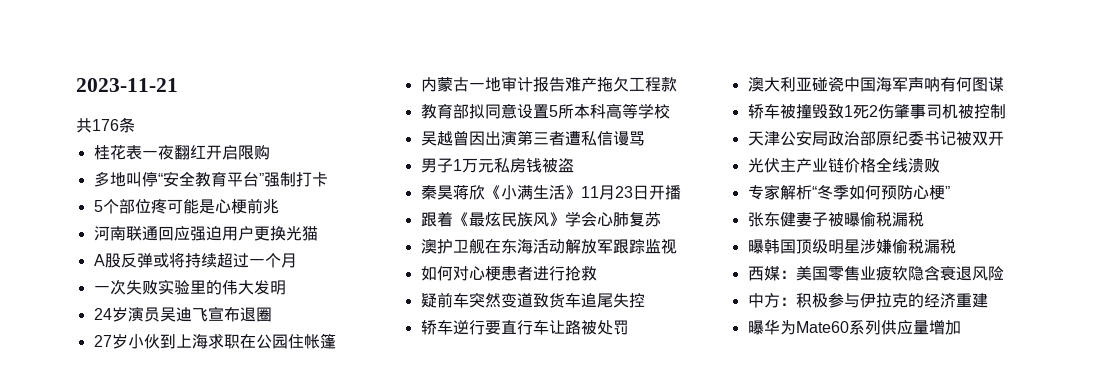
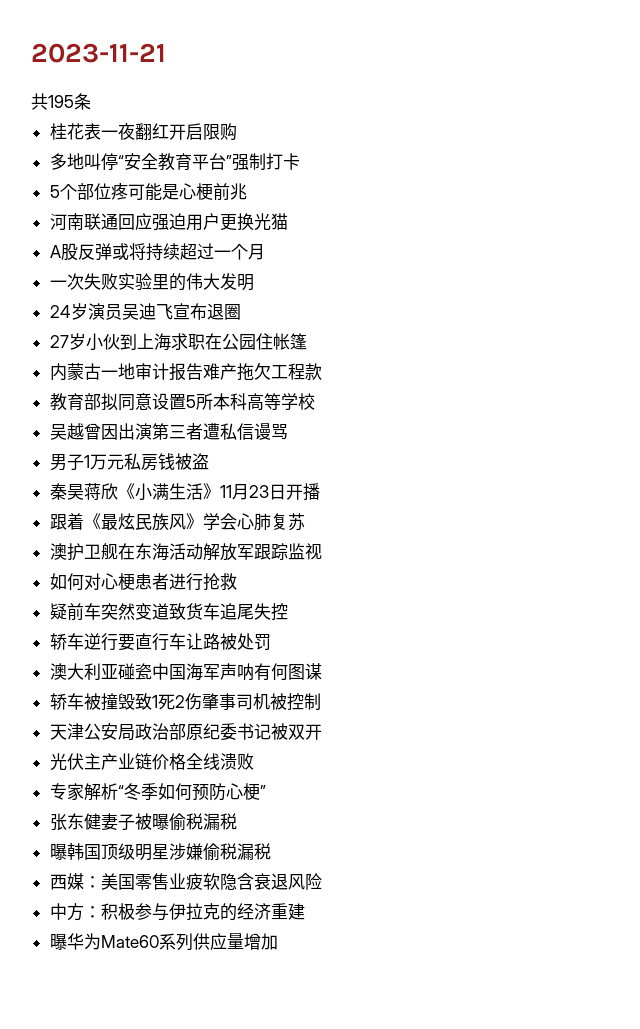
- 共176条
+ 共195条

